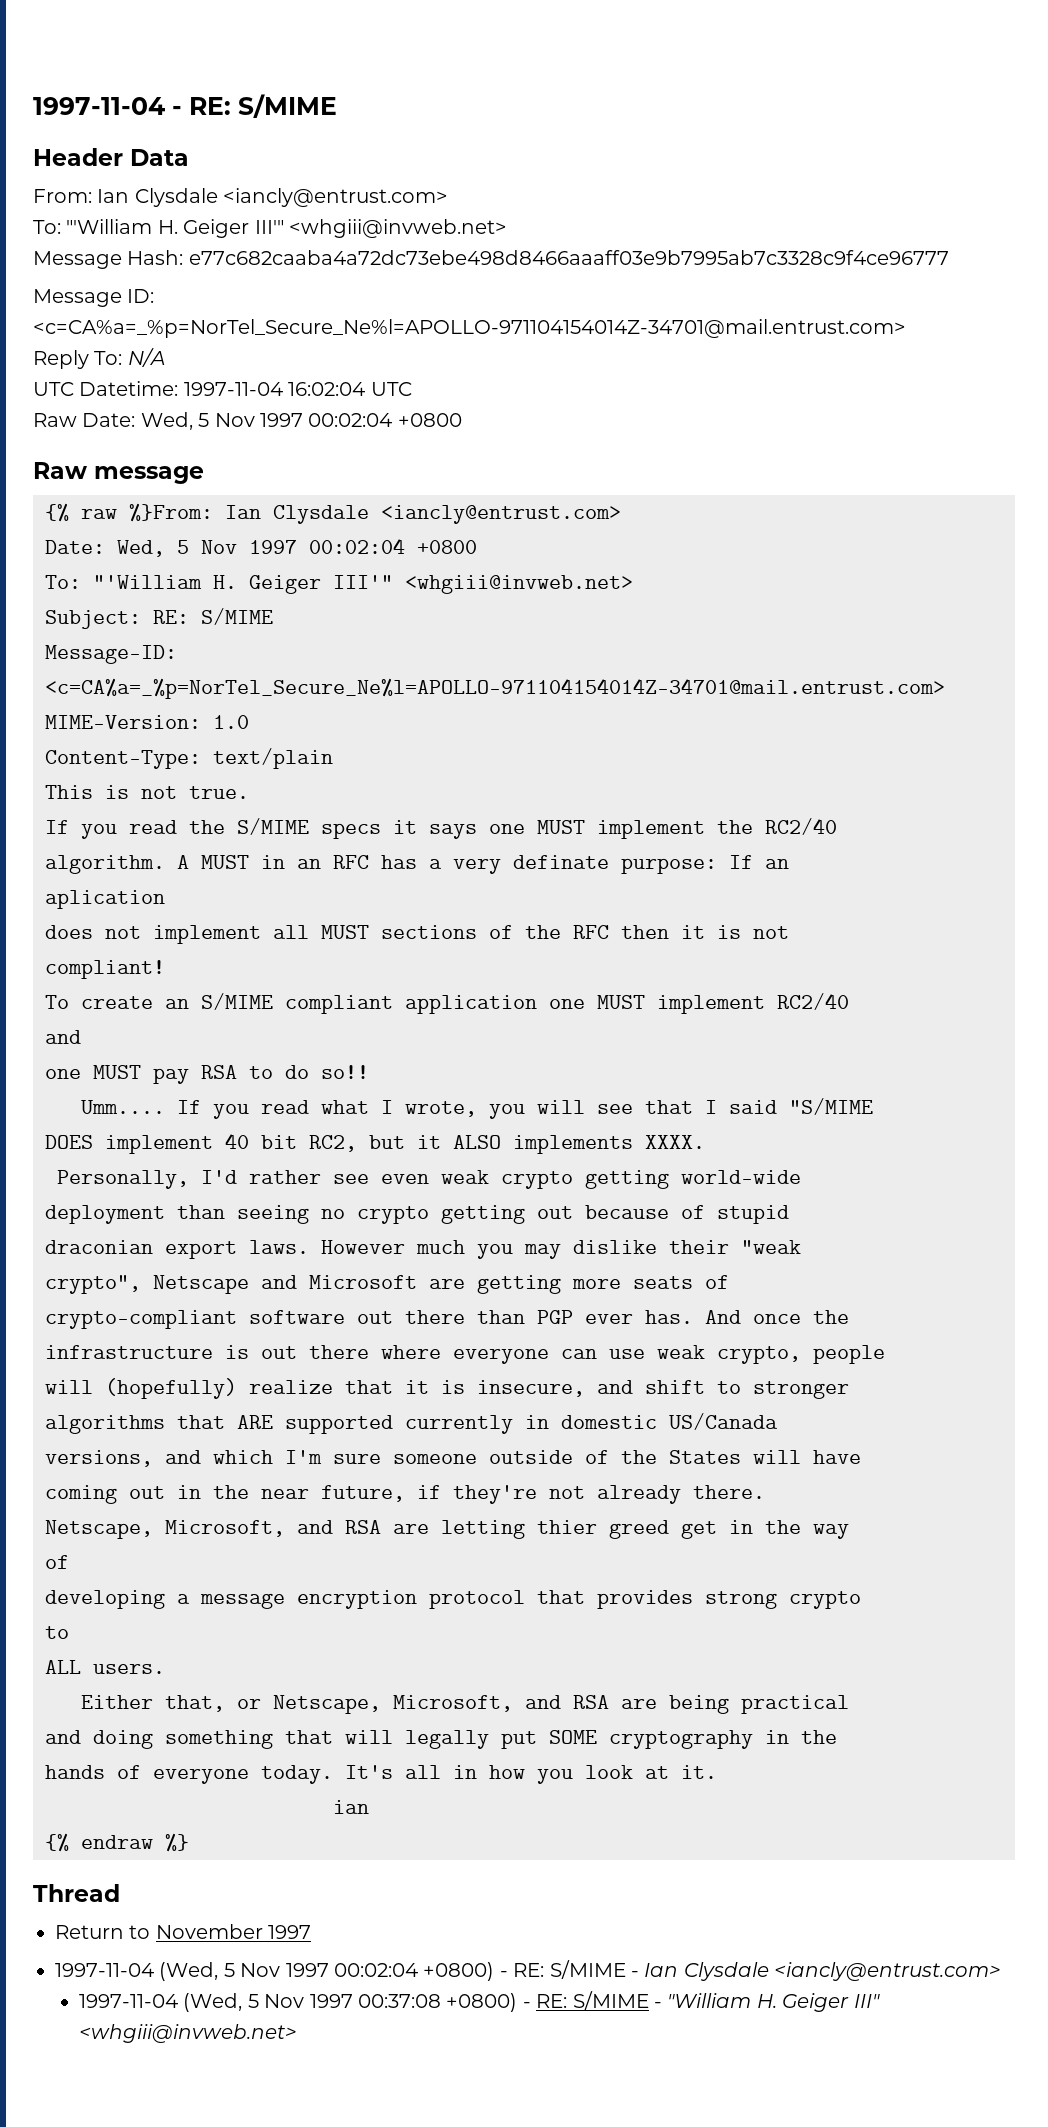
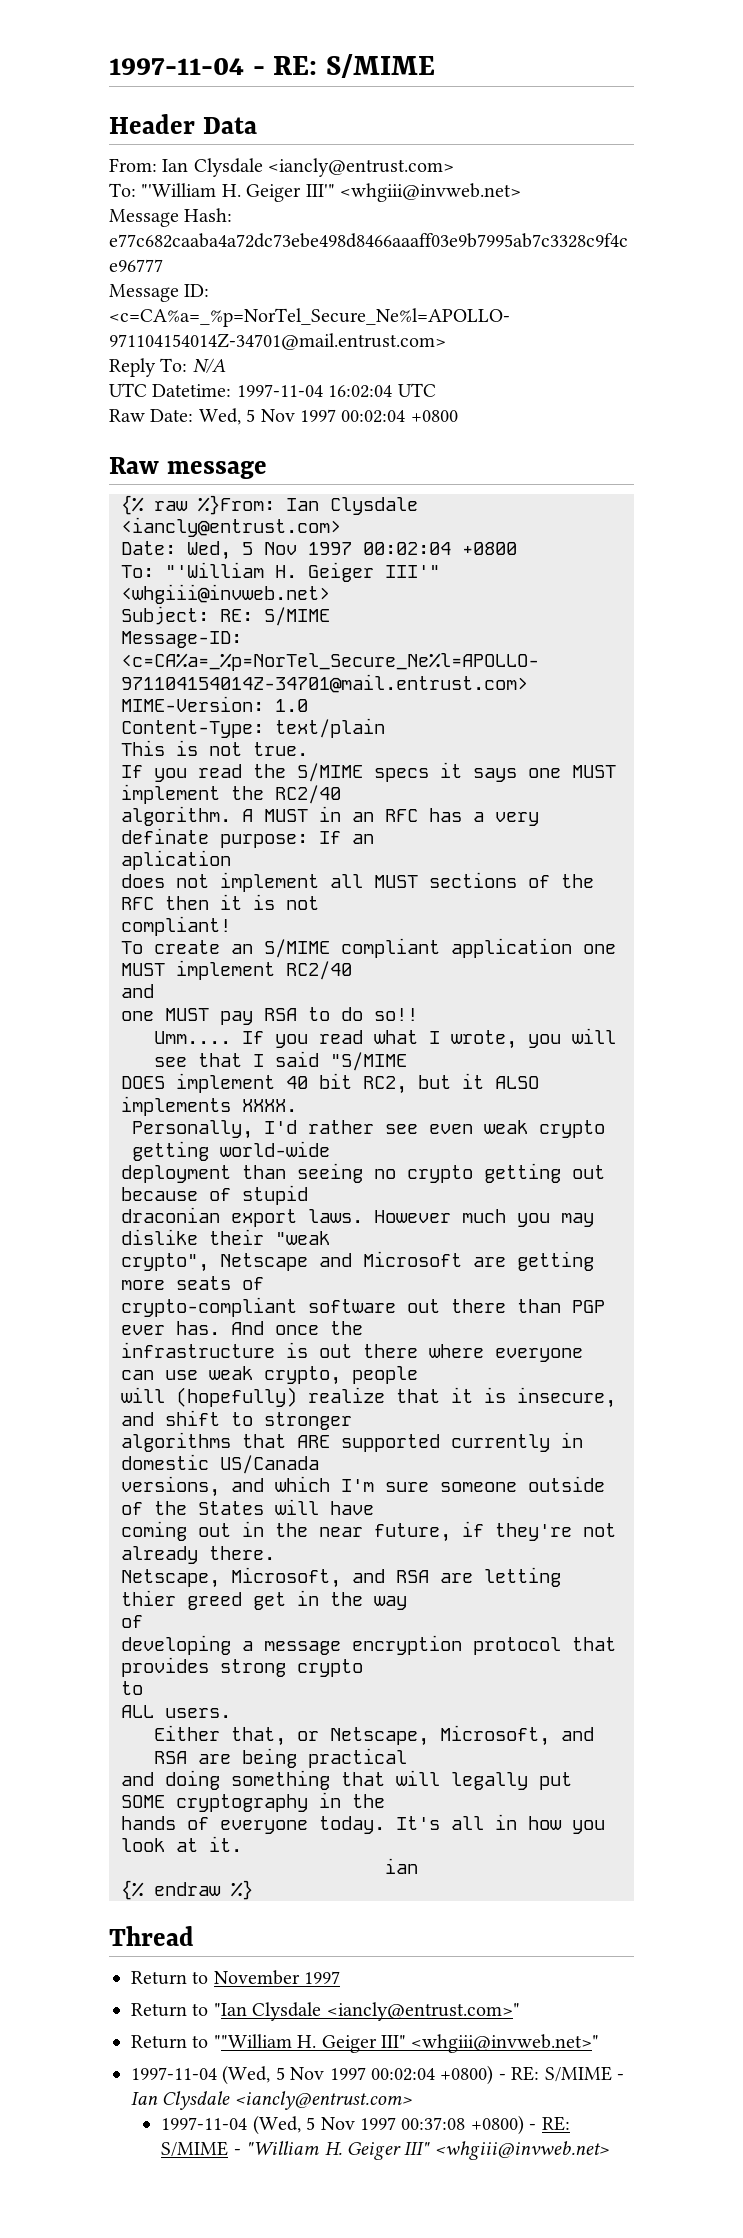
+ Return to "Ian Clysdale <iancly@entrust.com>"
+ Return to ""William H. Geiger III" <whgiii@invweb.net>"

